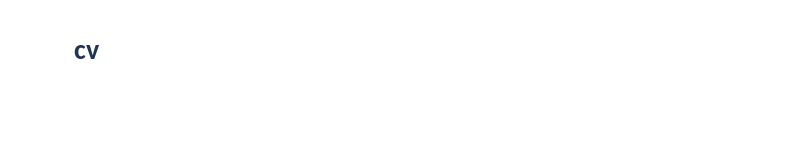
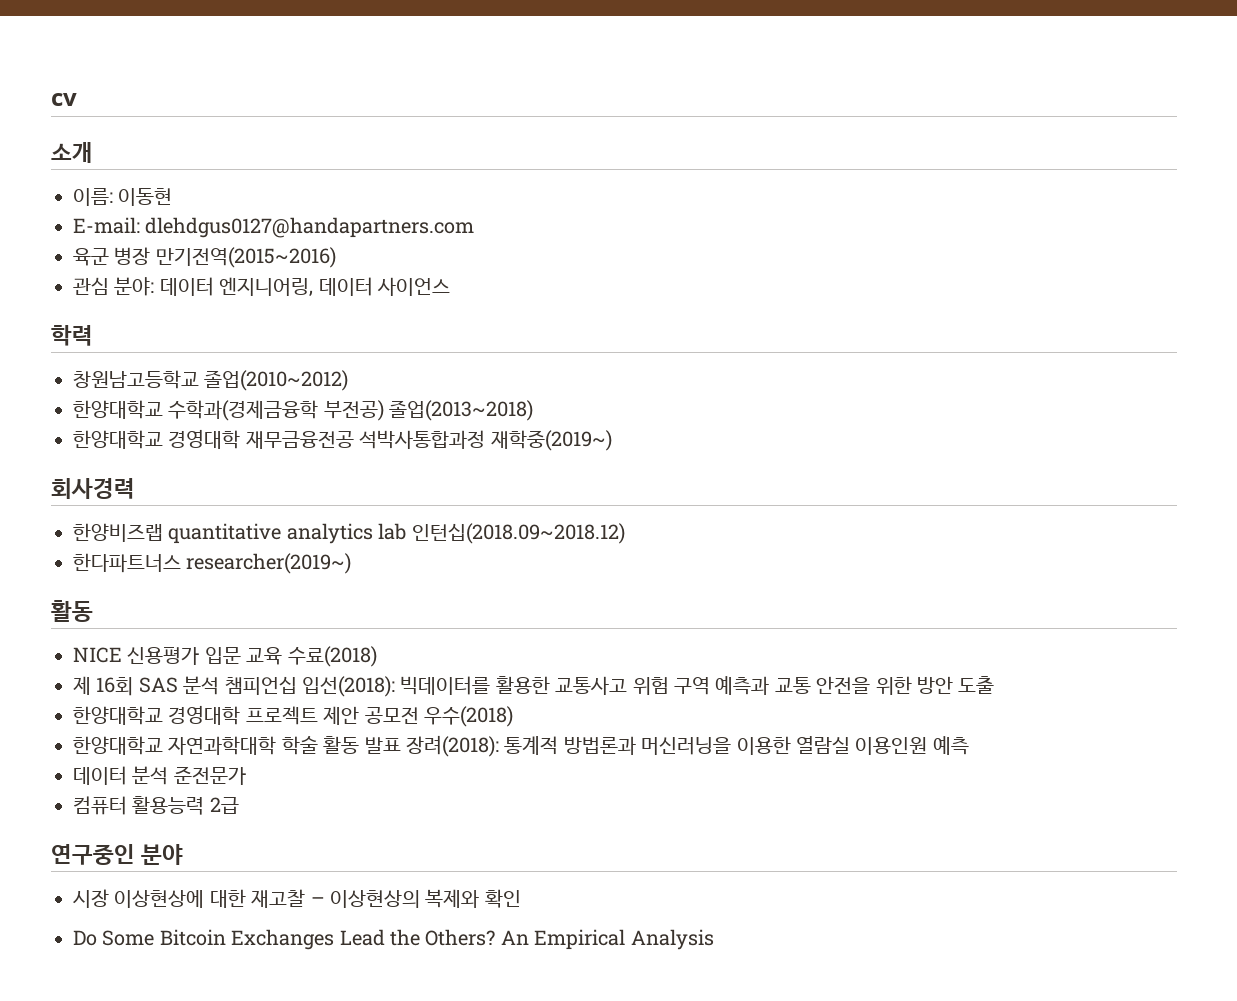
+ 소개
+ 이름: 이동현
+ E-mail: dlehdgus0127@handapartners.com
+ 육군 병장 만기전역(2015~2016)
+ 관심 분야: 데이터 엔지니어링, 데이터 사이언스
+ 학력
+ 창원남고등학교 졸업(2010~2012)
+ 한양대학교 수학과(경제금융학 부전공) 졸업(2013~2018)
+ 한양대학교 경영대학 재무금융전공 석박사통합과정 재학중(2019~)
+ 회사경력
+ 한양비즈랩 quantitative analytics lab 인턴십(2018.09~2018.12)
+ 한다파트너스 researcher(2019~)
+ 활동
+ NICE 신용평가 입문 교육 수료(2018)
+ 제 16회 SAS 분석 챔피언십 입선(2018): 빅데이터를 활용한 교통사고 위험 구역 예측과 교통 안전을 위한 방안 도출
+ 한양대학교 경영대학 프로젝트 제안 공모전 우수(2018)
+ 한양대학교 자연과학대학 학술 활동 발표 장려(2018): 통계적 방법론과 머신러닝을 이용한 열람실 이용인원 예측
+ 데이터 분석 준전문가
+ 컴퓨터 활용능력 2급
+ 연구중인 분야
+ 시장 이상현상에 대한 재고찰 – 이상현상의 복제와 확인
+ Do Some Bitcoin Exchanges Lead the Others? An Empirical Analysis

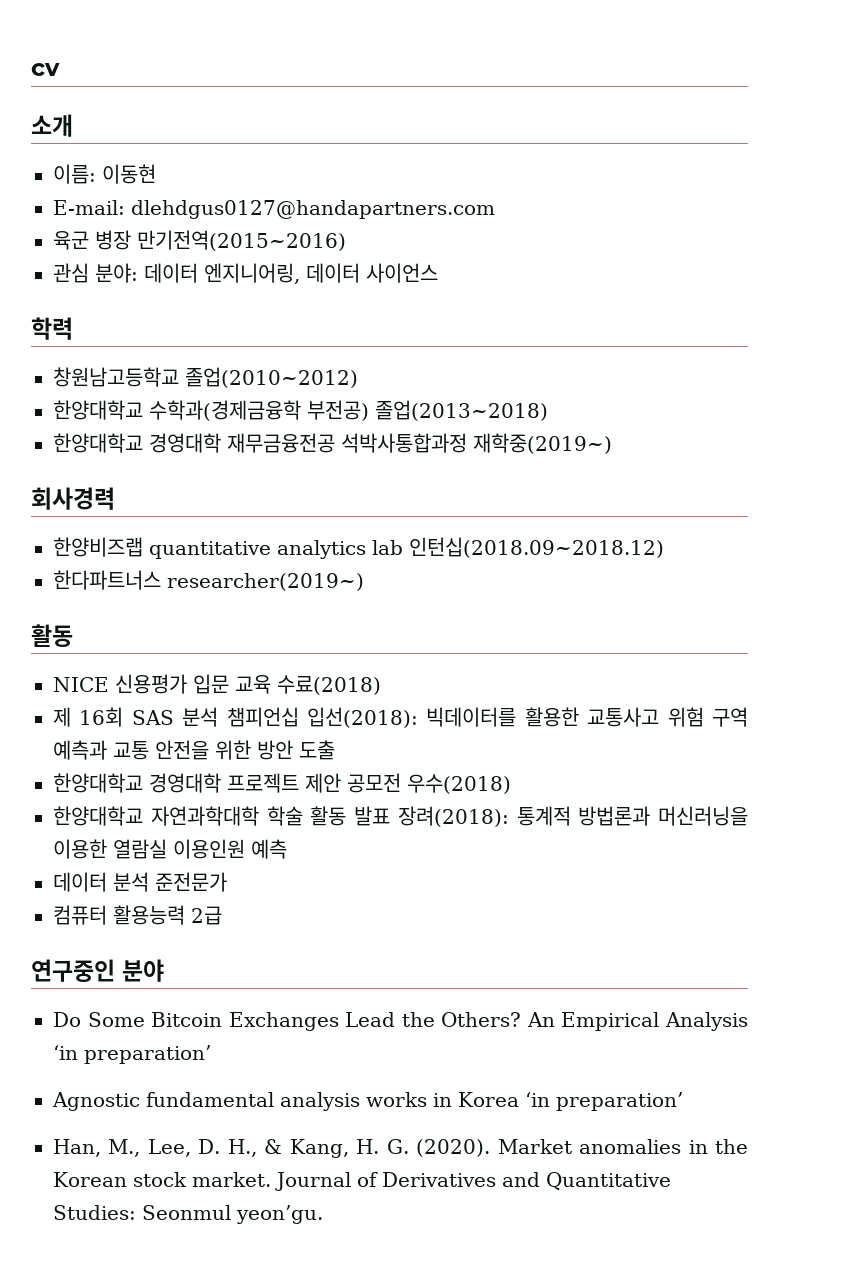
- 시장 이상현상에 대한 재고찰 – 이상현상의 복제와 확인
- An Empirical Analysis
+ An Empirical Analysis ‘in preparation’
+ Agnostic fundamental analysis works in Korea ‘in preparation’
+ Han, M., Lee, D. H., & Kang, H. G. (2020). Market anomalies in the Korean stock market. Journal of Derivatives and Quantitative Studies: Seonmul yeon’gu.

